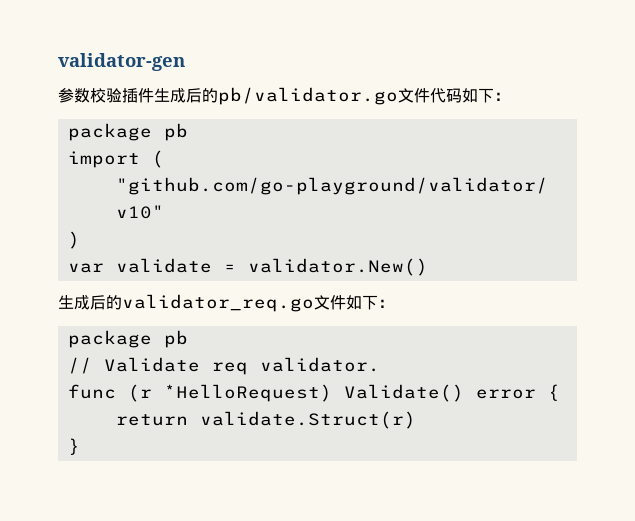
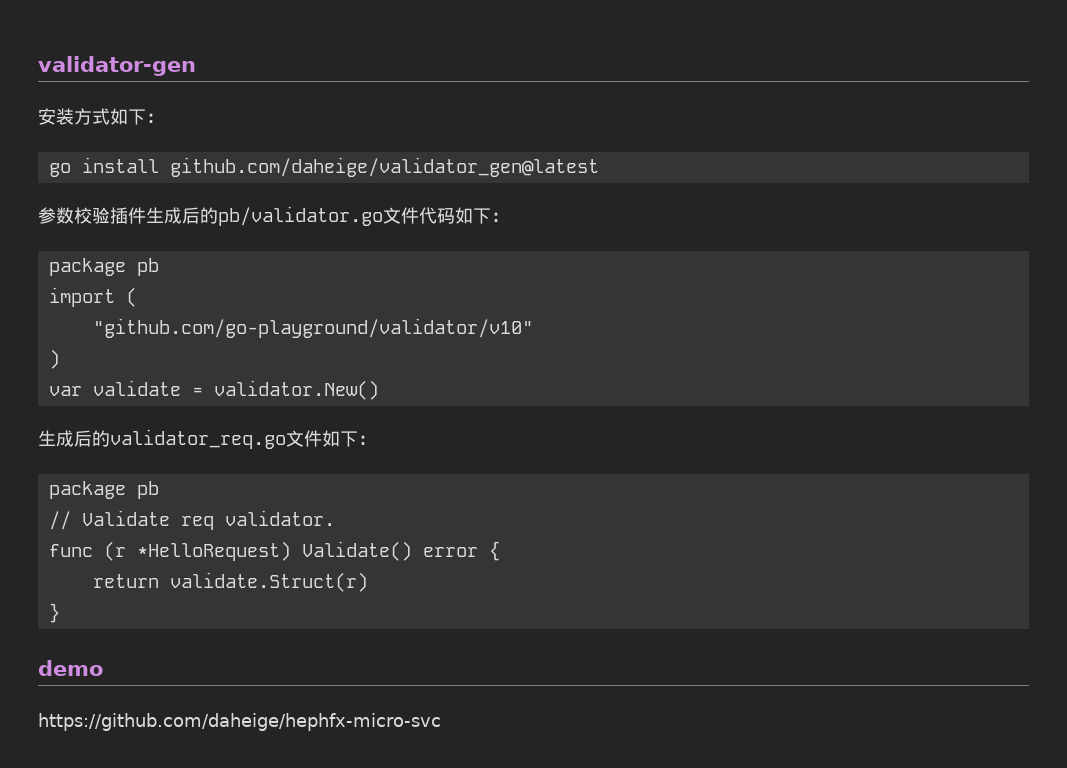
+ 安装方式如下：
+ go install github.com/daheige/validator_gen@latest
+ demo
+ https://github.com/daheige/hephfx-micro-svc

